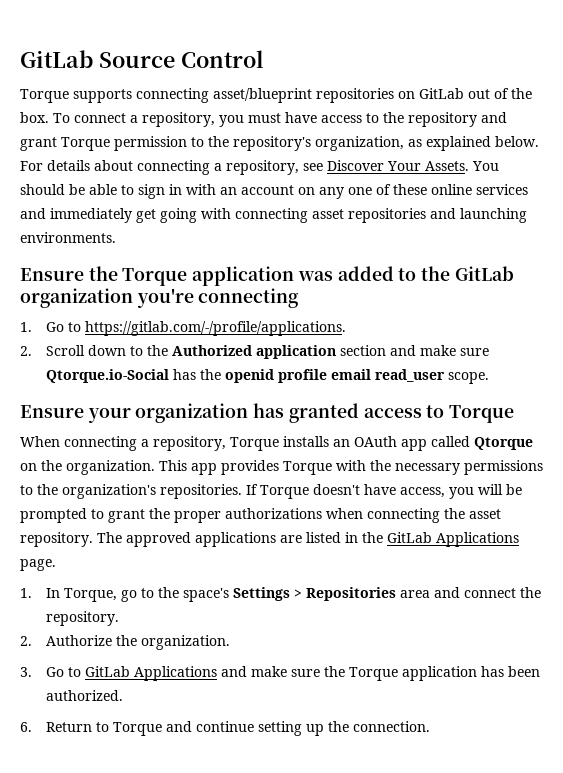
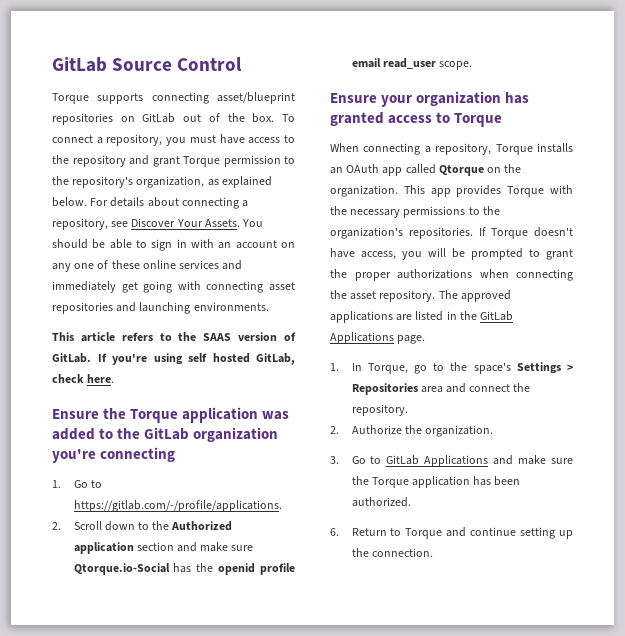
+ This article refers to the SAAS version of GitLab. If you're using self hosted GitLab, check here.

